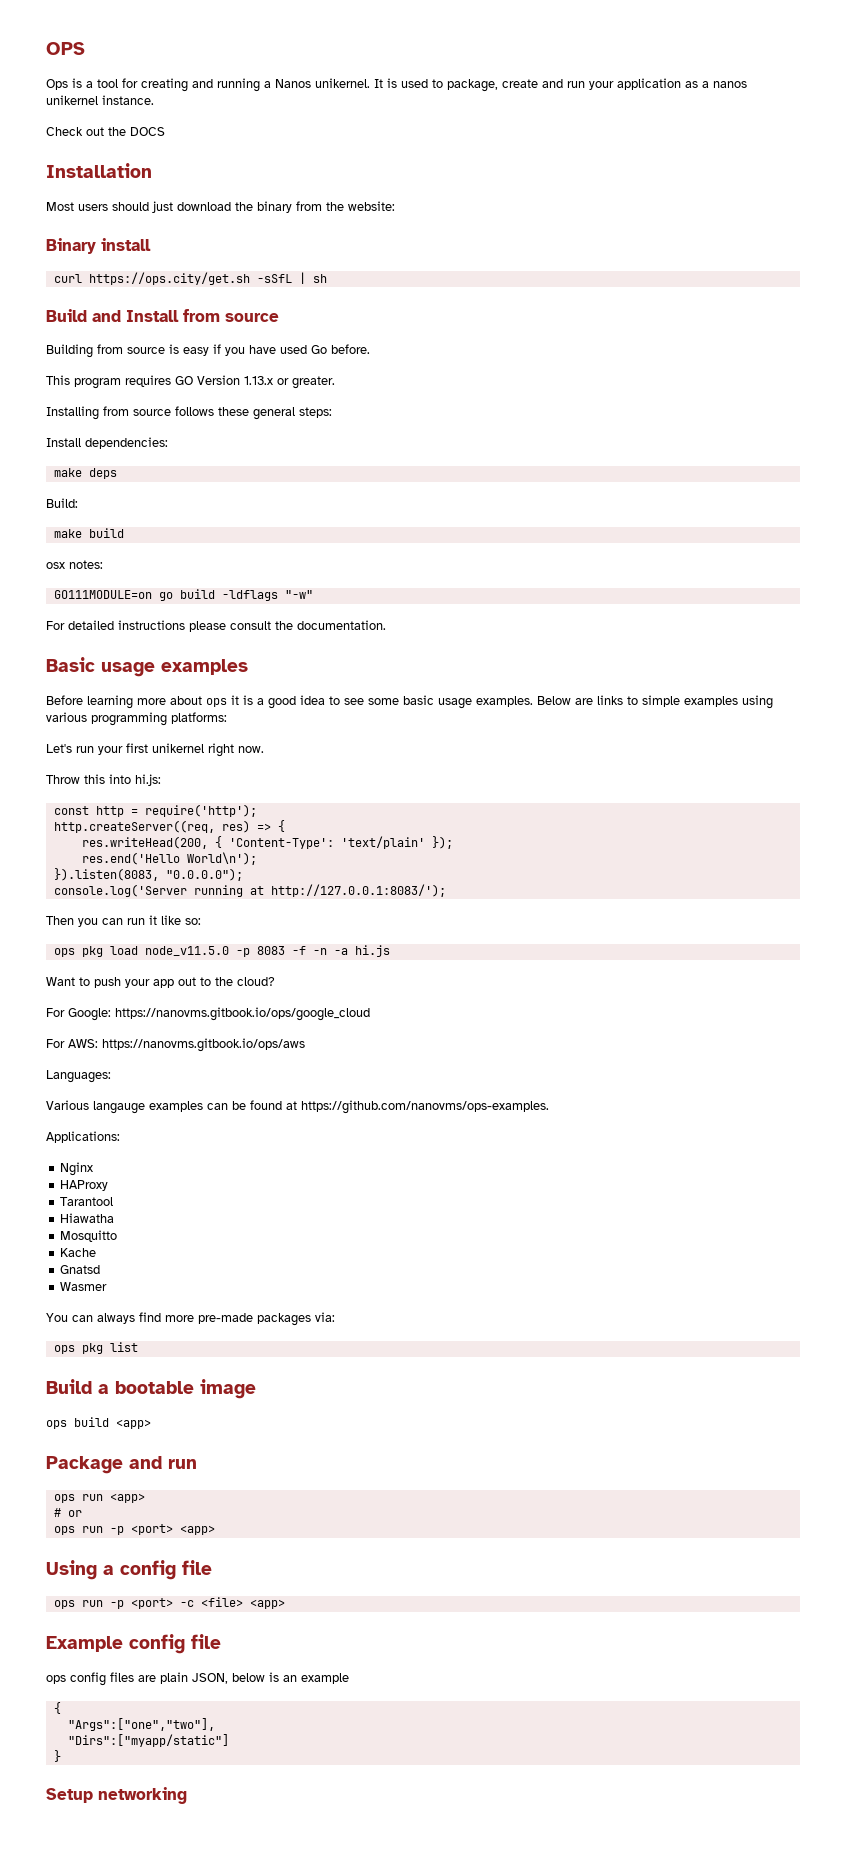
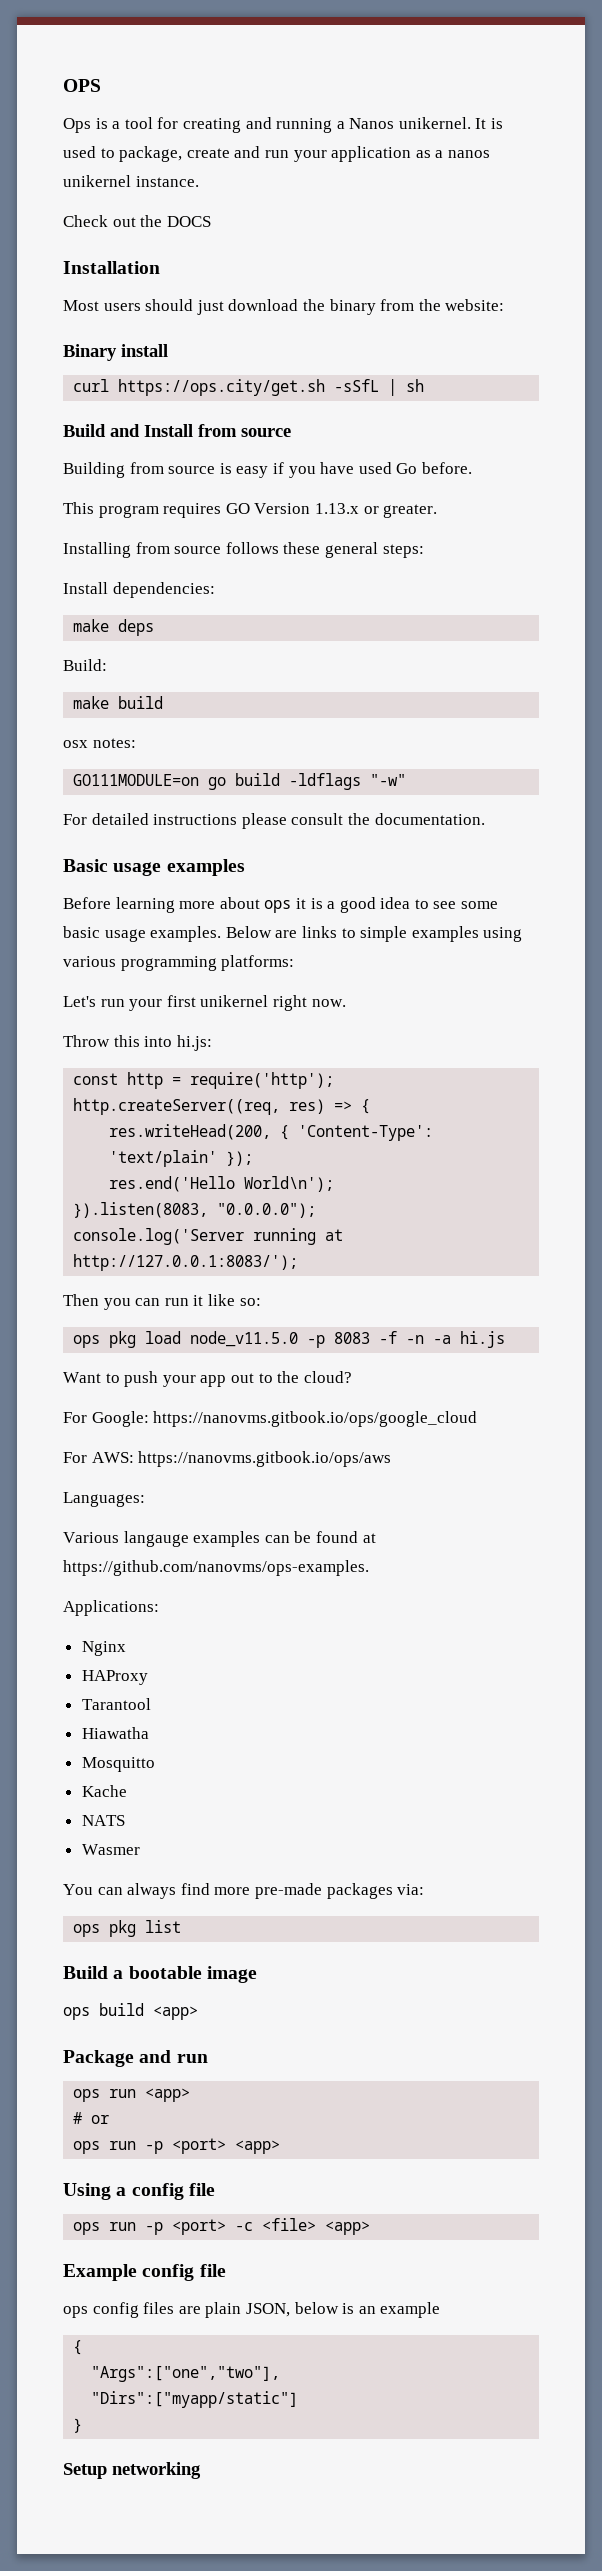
- Gnatsd
+ NATS

